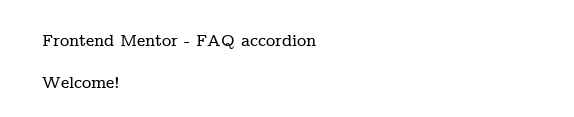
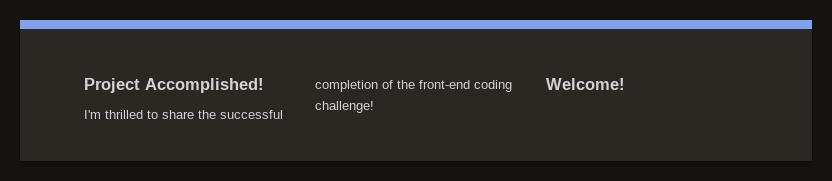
- Frontend Mentor - FAQ accordion
+ Project Accomplished!
+ I'm thrilled to share the successful completion of the front-end coding challenge!

